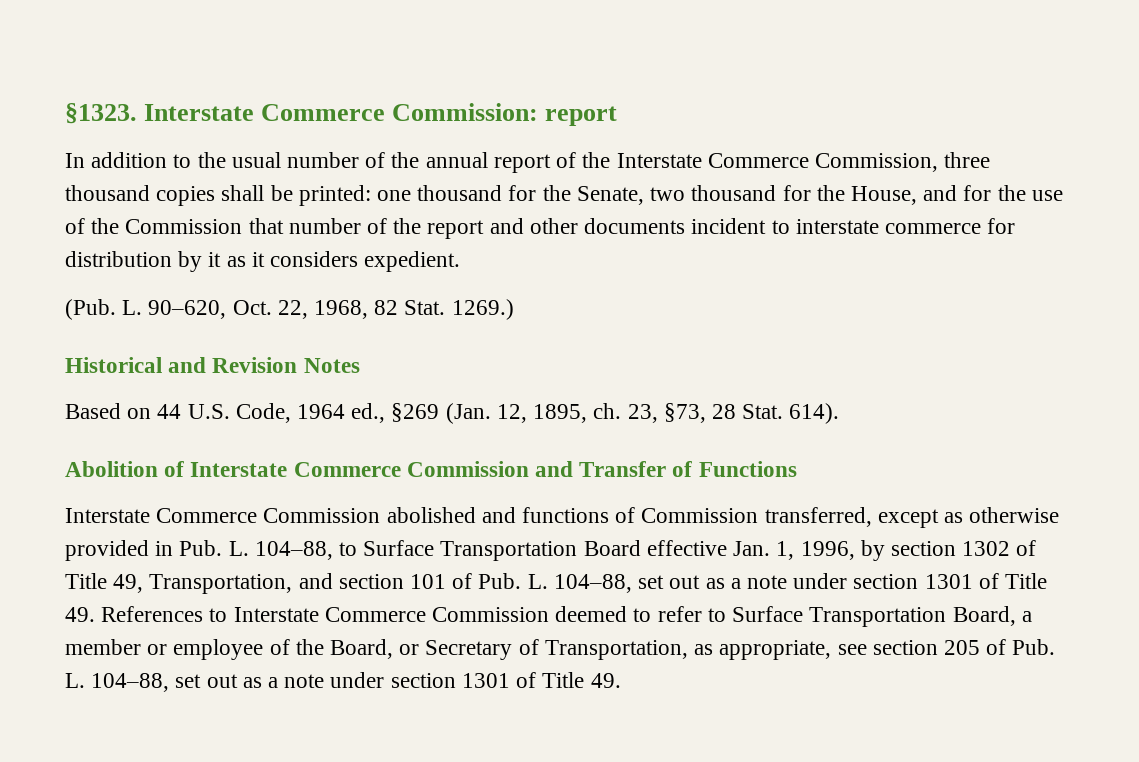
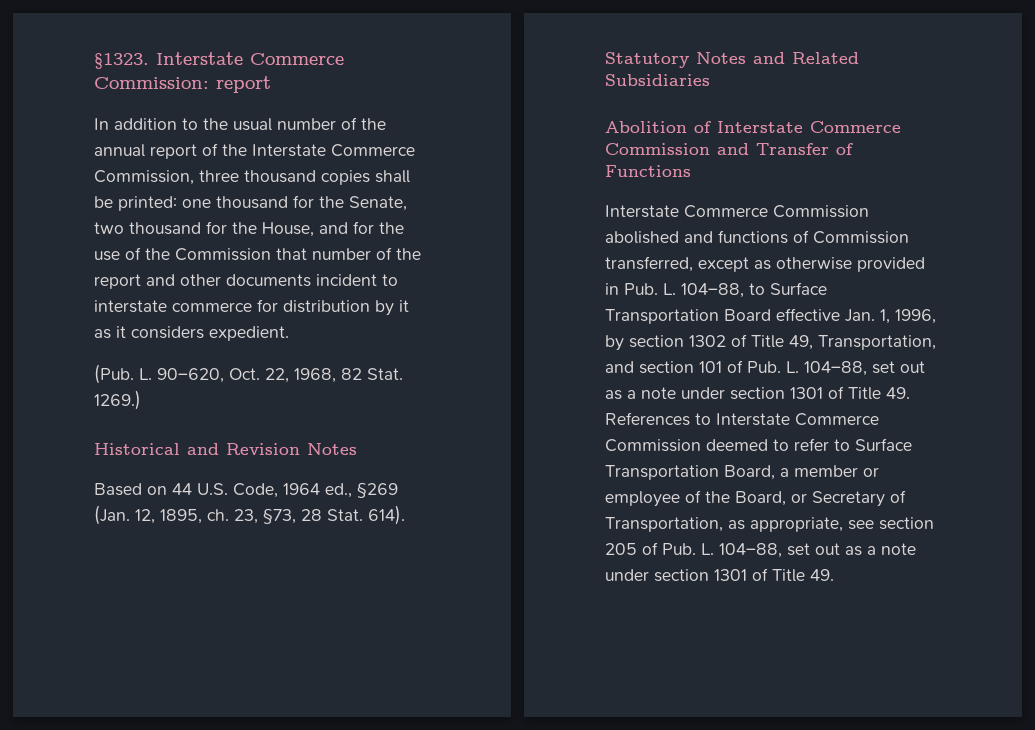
+ Statutory Notes and Related Subsidiaries

